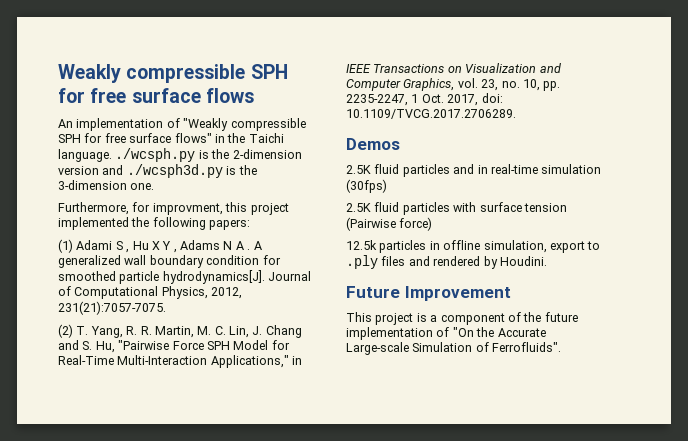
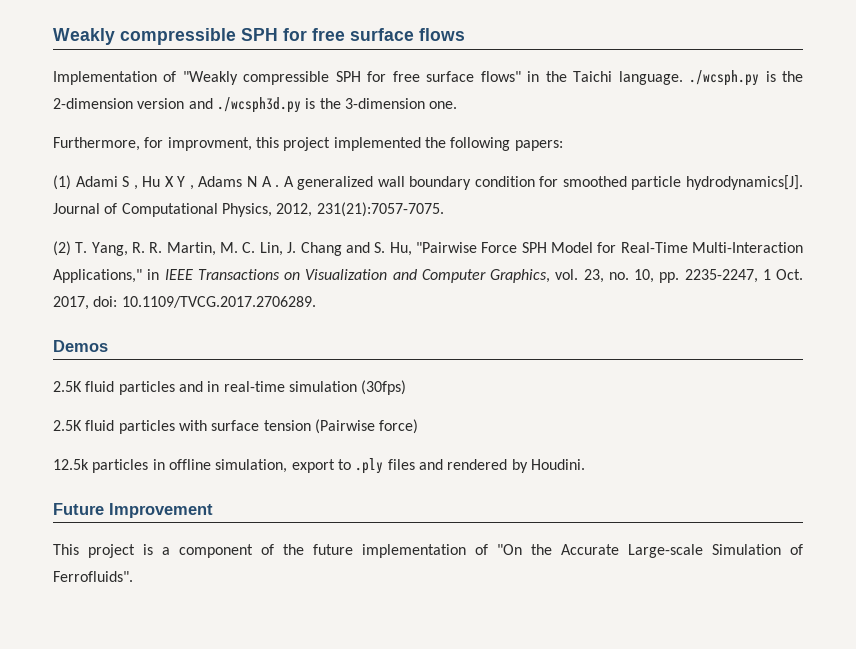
- An implementation of "Weakly compressible SPH for free surface flows" in the Taichi language. ./wcsph.py is the 2-dimension version and ./wcsph3d.py is the 3-dimension one.
+ Implementation of "Weakly compressible SPH for free surface flows" in the Taichi language. ./wcsph.py is the 2-dimension version and ./wcsph3d.py is the 3-dimension one.

